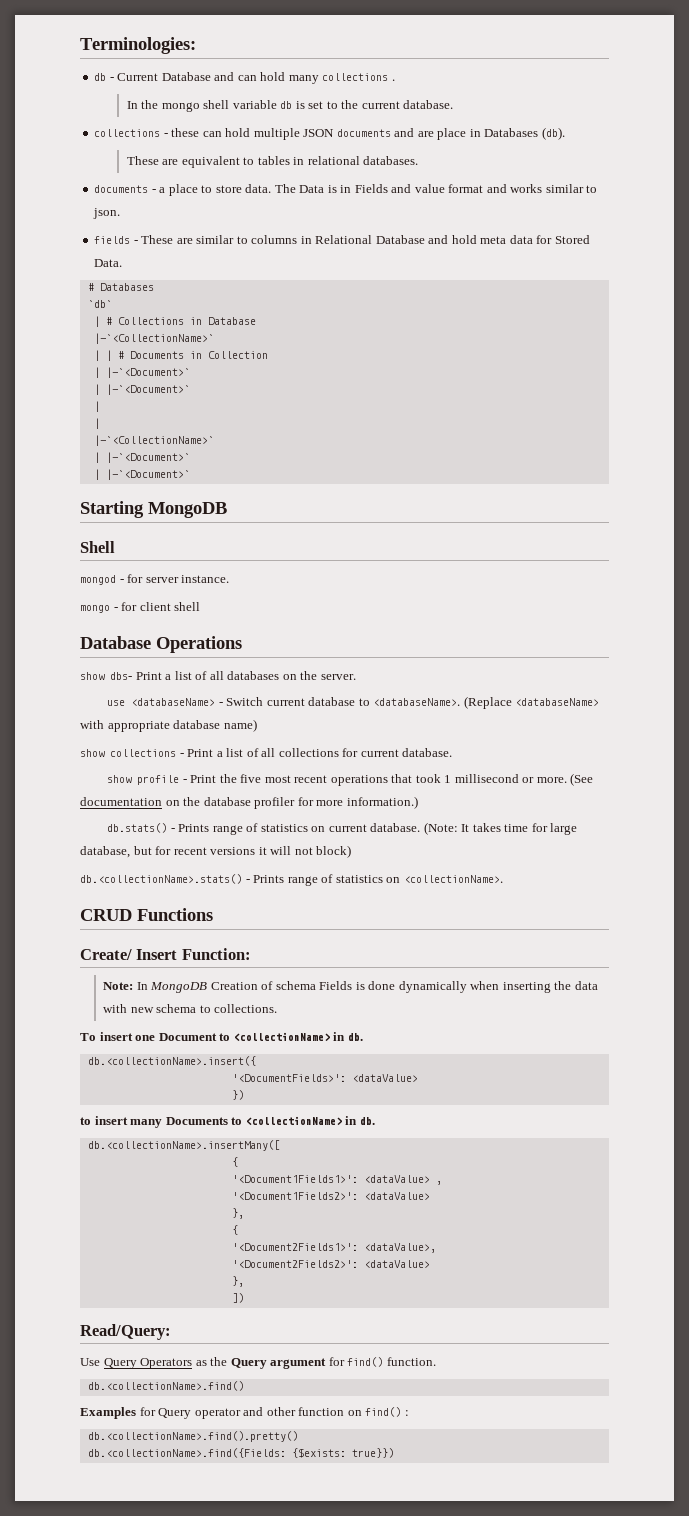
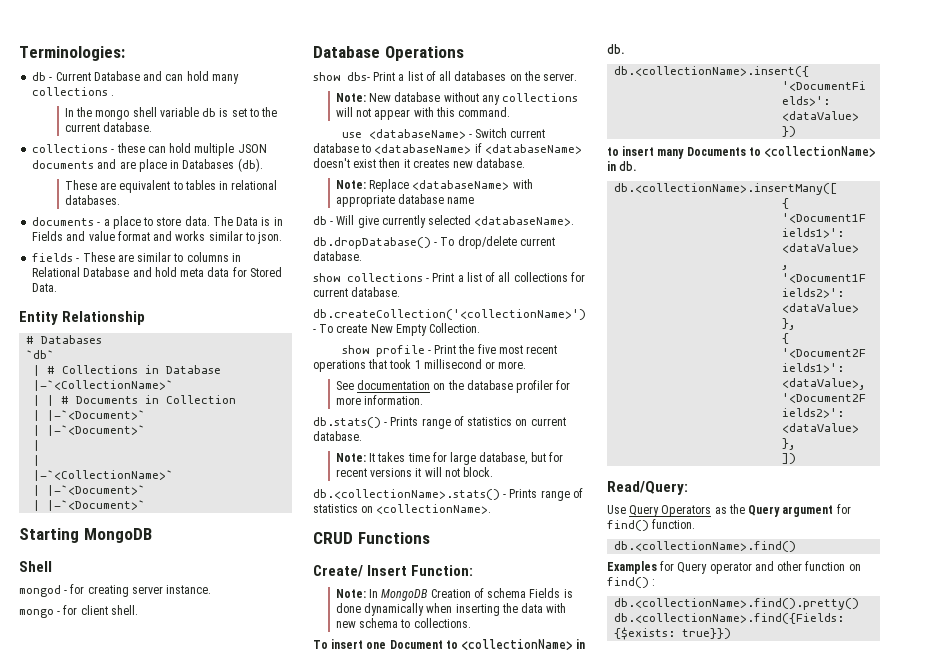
+ Entity Relationship
- mongod - for server instance.
+ mongod - for creating server instance.
- mongo - for client shell
+ mongo - for client shell.
+ Note: New database without any collections will not appear with this command.
- use <databaseName> - Switch current database to <databaseName>. (Replace <databaseName> with appropriate database name)
+ use <databaseName> - Switch current database to <databaseName> if <databaseName> doesn't exist then it creates new database.
+ Note: Replace <databaseName> with appropriate database name
+ db - Will give currently selected <databaseName>.
+ db.dropDatabase() - To drop/delete current database.
+ db.createCollection('<collectionName>') - To create New Empty Collection.
- show profile - Print the five most recent operations that took 1 millisecond or more. (See documentation on the database profiler for more information.)
+ show profile - Print the five most recent operations that took 1 millisecond or more.
+ See documentation on the database profiler for more information.
- db.stats() - Prints range of statistics on current database. (Note: It takes time for large database, but for recent versions it will not block)
+ db.stats() - Prints range of statistics on current database.
+ Note: It takes time for large database, but for recent versions it will not block.

